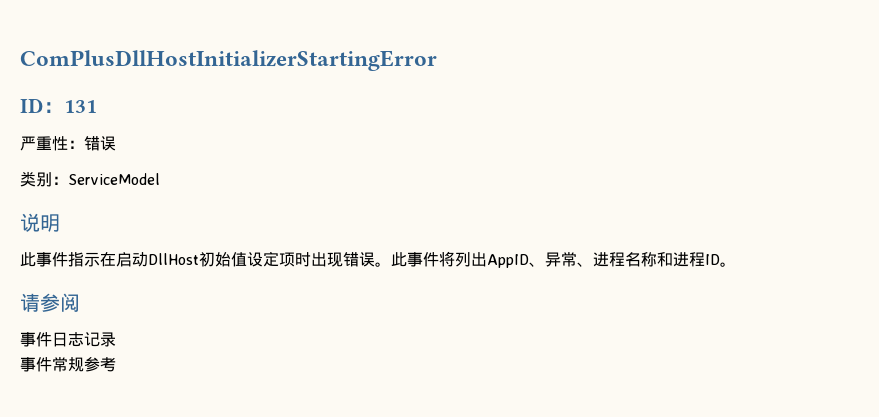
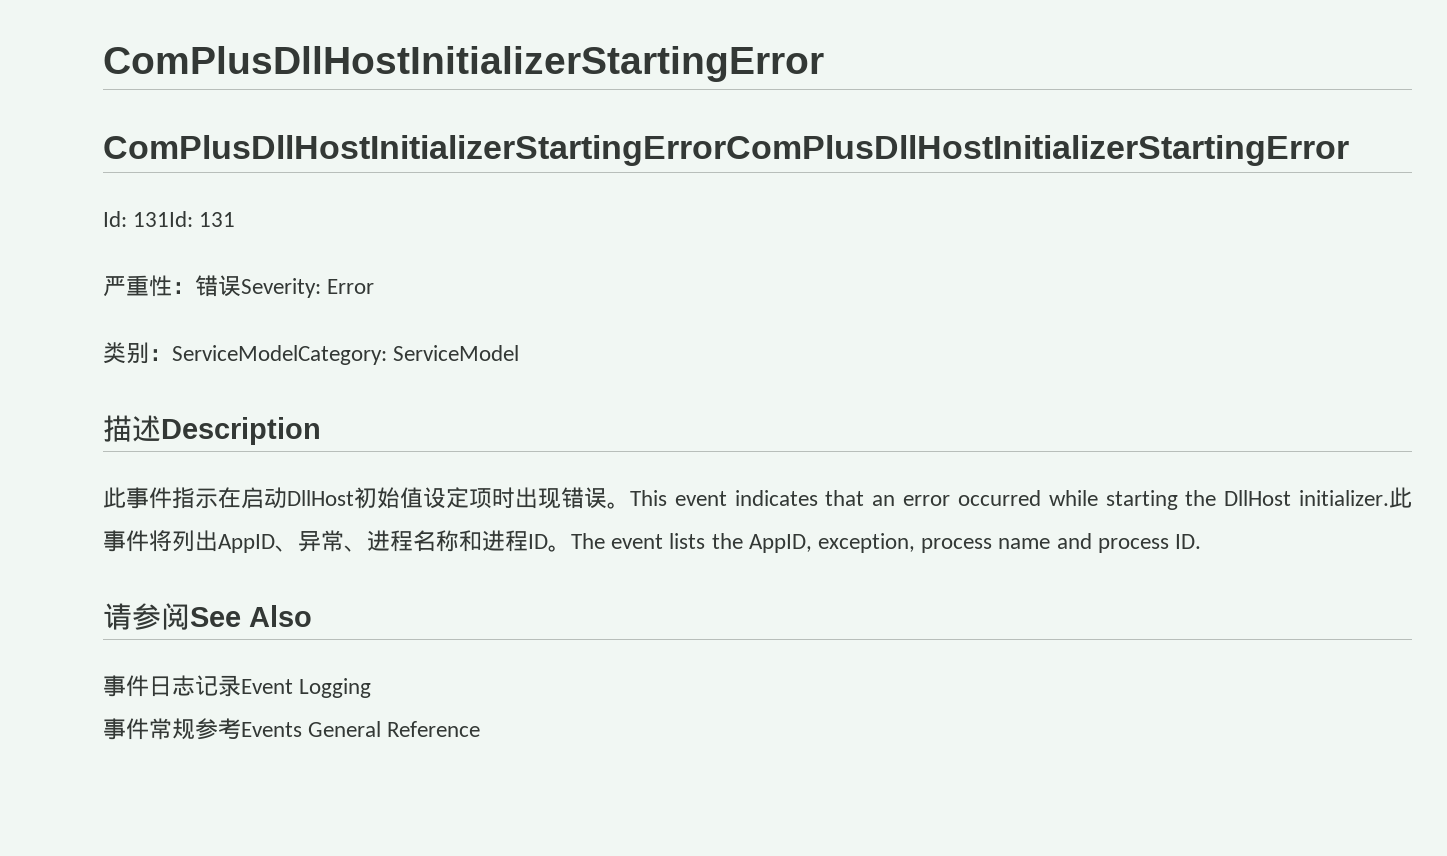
- ID：131
+ ComPlusDllHostInitializerStartingErrorComPlusDllHostInitializerStartingError
+ Id: 131Id: 131
- 严重性：错误
+ 严重性：错误Severity: Error
- 类别：ServiceModel
+ 类别：ServiceModelCategory: ServiceModel
- 说明
+ 描述Description
+ This event indicates that an error occurred while starting the DllHost initializer.
+ The event lists the AppID, exception, process name and process ID.
- 请参阅
+ 请参阅See Also
- 事件日志记录
+ 事件日志记录Event Logging
- 事件常规参考
+ 事件常规参考Events General Reference

